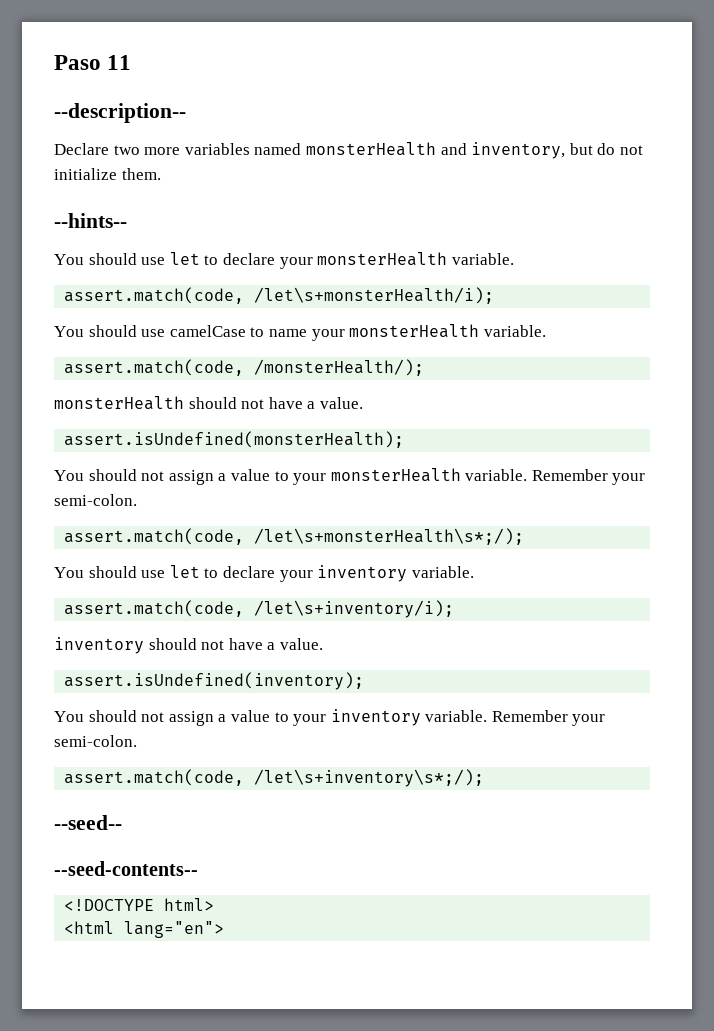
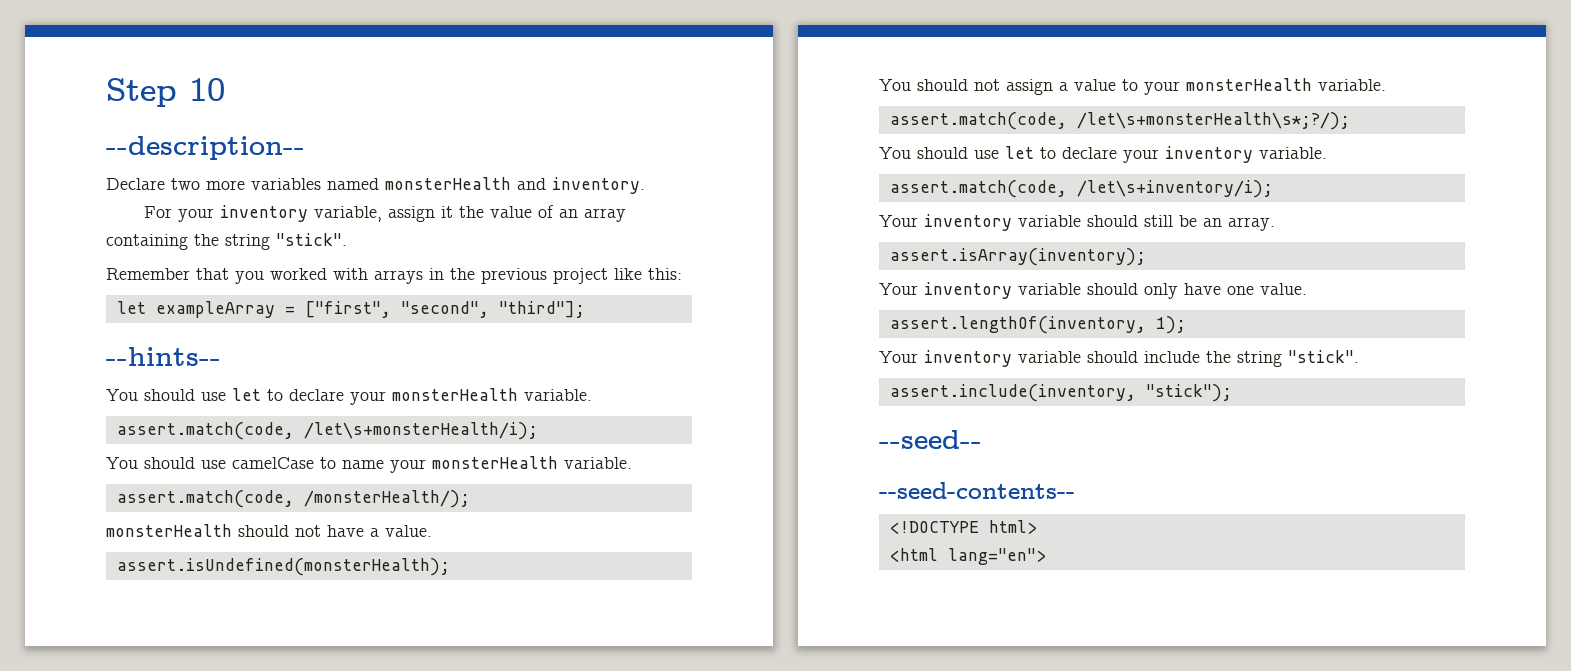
- Paso 11
+ Step 10
- Declare two more variables named monsterHealth and inventory, but do not initialize them.
+ Declare two more variables named monsterHealth and inventory.
+ For your inventory variable, assign it the value of an array containing the string "stick".
+ Remember that you worked with arrays in the previous project like this:
+ let exampleArray = ["first", "second", "third"];
- You should not assign a value to your monsterHealth variable. Remember your semi-colon.
- assert.match(code, /let\s+monsterHealth\s*;/);
+ You should not assign a value to your monsterHealth variable.
+ assert.match(code, /let\s+monsterHealth\s*;?/);
- inventory should not have a value.
- assert.isUndefined(inventory);
- You should not assign a value to your inventory variable. Remember your semi-colon.
- assert.match(code, /let\s+inventory\s*;/);
+ Your inventory variable should still be an array.
+ assert.isArray(inventory);
+ Your inventory variable should only have one value.
+ assert.lengthOf(inventory, 1);
+ Your inventory variable should include the string "stick".
+ assert.include(inventory, "stick");

